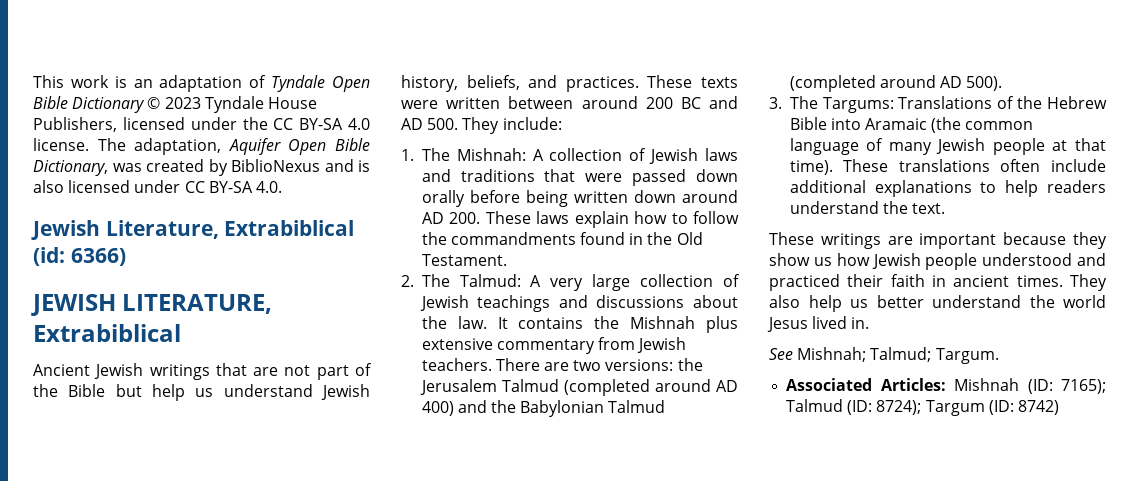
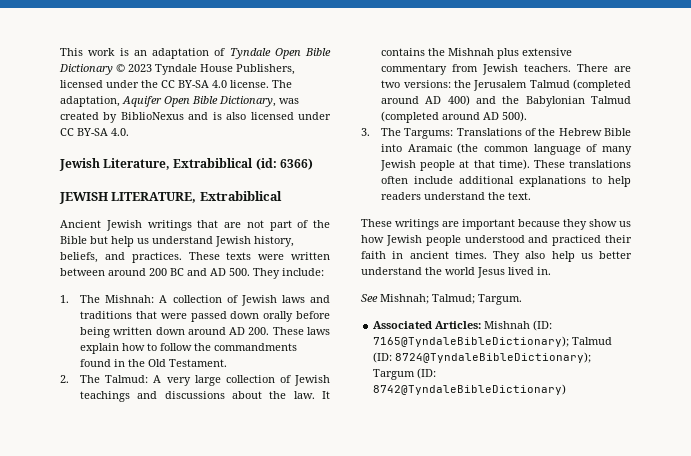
- Associated Articles: Mishnah (ID: 7165); Talmud (ID: 8724); Targum (ID: 8742)
+ Associated Articles: Mishnah (ID: 7165@TyndaleBibleDictionary); Talmud (ID: 8724@TyndaleBibleDictionary); Targum (ID: 8742@TyndaleBibleDictionary)

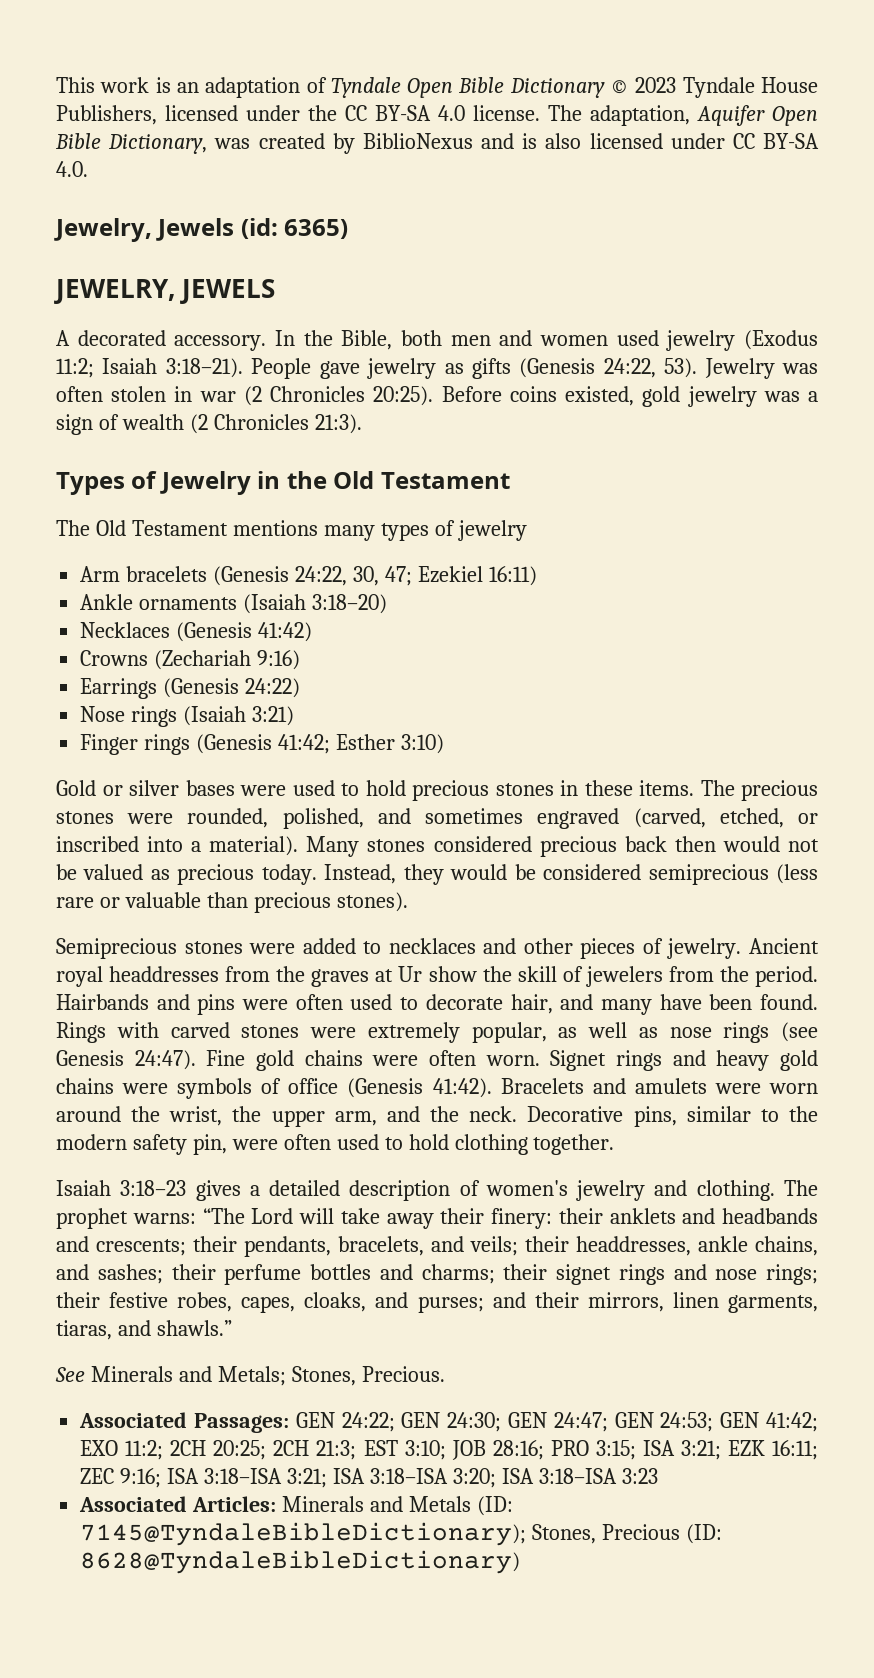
- Jewish Literature, Extrabiblical (id: 6366)
- JEWISH LITERATURE, Extrabiblical
- Ancient Jewish writings that are not part of the Bible but help us understand Jewish history, beliefs, and practices. These texts were written between around 200 BC and AD 500. They include:
- 1. The Mishnah: A collection of Jewish laws and traditions that were passed down orally before being written down around AD 200. These laws explain how to follow the commandments found in the Old Testament.
- 2. The Talmud: A very large collection of Jewish teachings and discussions about the law. It contains the Mishnah plus extensive commentary from Jewish teachers. There are two versions: the Jerusalem Talmud (completed around AD 400) and the Babylonian Talmud (completed around AD 500).
- 3. The Targums: Translations of the Hebrew Bible into Aramaic (the common language of many Jewish people at that time). These translations often include additional explanations to help readers understand the text.
- These writings are important because they show us how Jewish people understood and practiced their faith in ancient times. They also help us better understand the world Jesus lived in.
- See Mishnah; Talmud; Targum.
- Associated Articles: Mishnah (ID: 7165@TyndaleBibleDictionary); Talmud (ID: 8724@TyndaleBibleDictionary); Targum (ID: 8742@TyndaleBibleDictionary)
+ Jewelry, Jewels (id: 6365)
+ JEWELRY, JEWELS
+ A decorated accessory. In the Bible, both men and women used jewelry (Exodus 11:2; Isaiah 3:18–21). People gave jewelry as gifts (Genesis 24:22, 53). Jewelry was often stolen in war (2 Chronicles 20:25). Before coins existed, gold jewelry was a sign of wealth (2 Chronicles 21:3).
+ Types of Jewelry in the Old Testament
+ The Old Testament mentions many types of jewelry
+ Arm bracelets (Genesis 24:22, 30, 47; Ezekiel 16:11)
+ Ankle ornaments (Isaiah 3:18–20)
+ Necklaces (Genesis 41:42)
+ Crowns (Zechariah 9:16)
+ Earrings (Genesis 24:22)
+ Nose rings (Isaiah 3:21)
+ Finger rings (Genesis 41:42; Esther 3:10)
+ Gold or silver bases were used to hold precious stones in these items. The precious stones were rounded, polished, and sometimes engraved (carved, etched, or inscribed into a material). Many stones considered precious back then would not be valued as precious today. Instead, they would be considered semiprecious (less rare or valuable than precious stones).
+ Semiprecious stones were added to necklaces and other pieces of jewelry. Ancient royal headdresses from the graves at Ur show the skill of jewelers from the period. Hairbands and pins were often used to decorate hair, and many have been found. Rings with carved stones were extremely popular, as well as nose rings (see Genesis 24:47). Fine gold chains were often worn. Signet rings and heavy gold chains were symbols of office (Genesis 41:42). Bracelets and amulets were worn around the wrist, the upper arm, and the neck. Decorative pins, similar to the modern safety pin, were often used to hold clothing together.
+ Isaiah 3:18–23 gives a detailed description of women's jewelry and clothing. The prophet warns: “The Lord will take away their finery: their anklets and headbands and crescents; their pendants, bracelets, and veils; their headdresses, ankle chains, and sashes; their perfume bottles and charms; their signet rings and nose rings; their festive robes, capes, cloaks, and purses; and their mirrors, linen garments, tiaras, and shawls.”
+ See Minerals and Metals; Stones, Precious.
+ Associated Passages: GEN 24:22; GEN 24:30; GEN 24:47; GEN 24:53; GEN 41:42; EXO 11:2; 2CH 20:25; 2CH 21:3; EST 3:10; JOB 28:16; PRO 3:15; ISA 3:21; EZK 16:11; ZEC 9:16; ISA 3:18–ISA 3:21; ISA 3:18–ISA 3:20; ISA 3:18–ISA 3:23
+ Associated Articles: Minerals and Metals (ID: 7145@TyndaleBibleDictionary); Stones, Precious (ID: 8628@TyndaleBibleDictionary)

